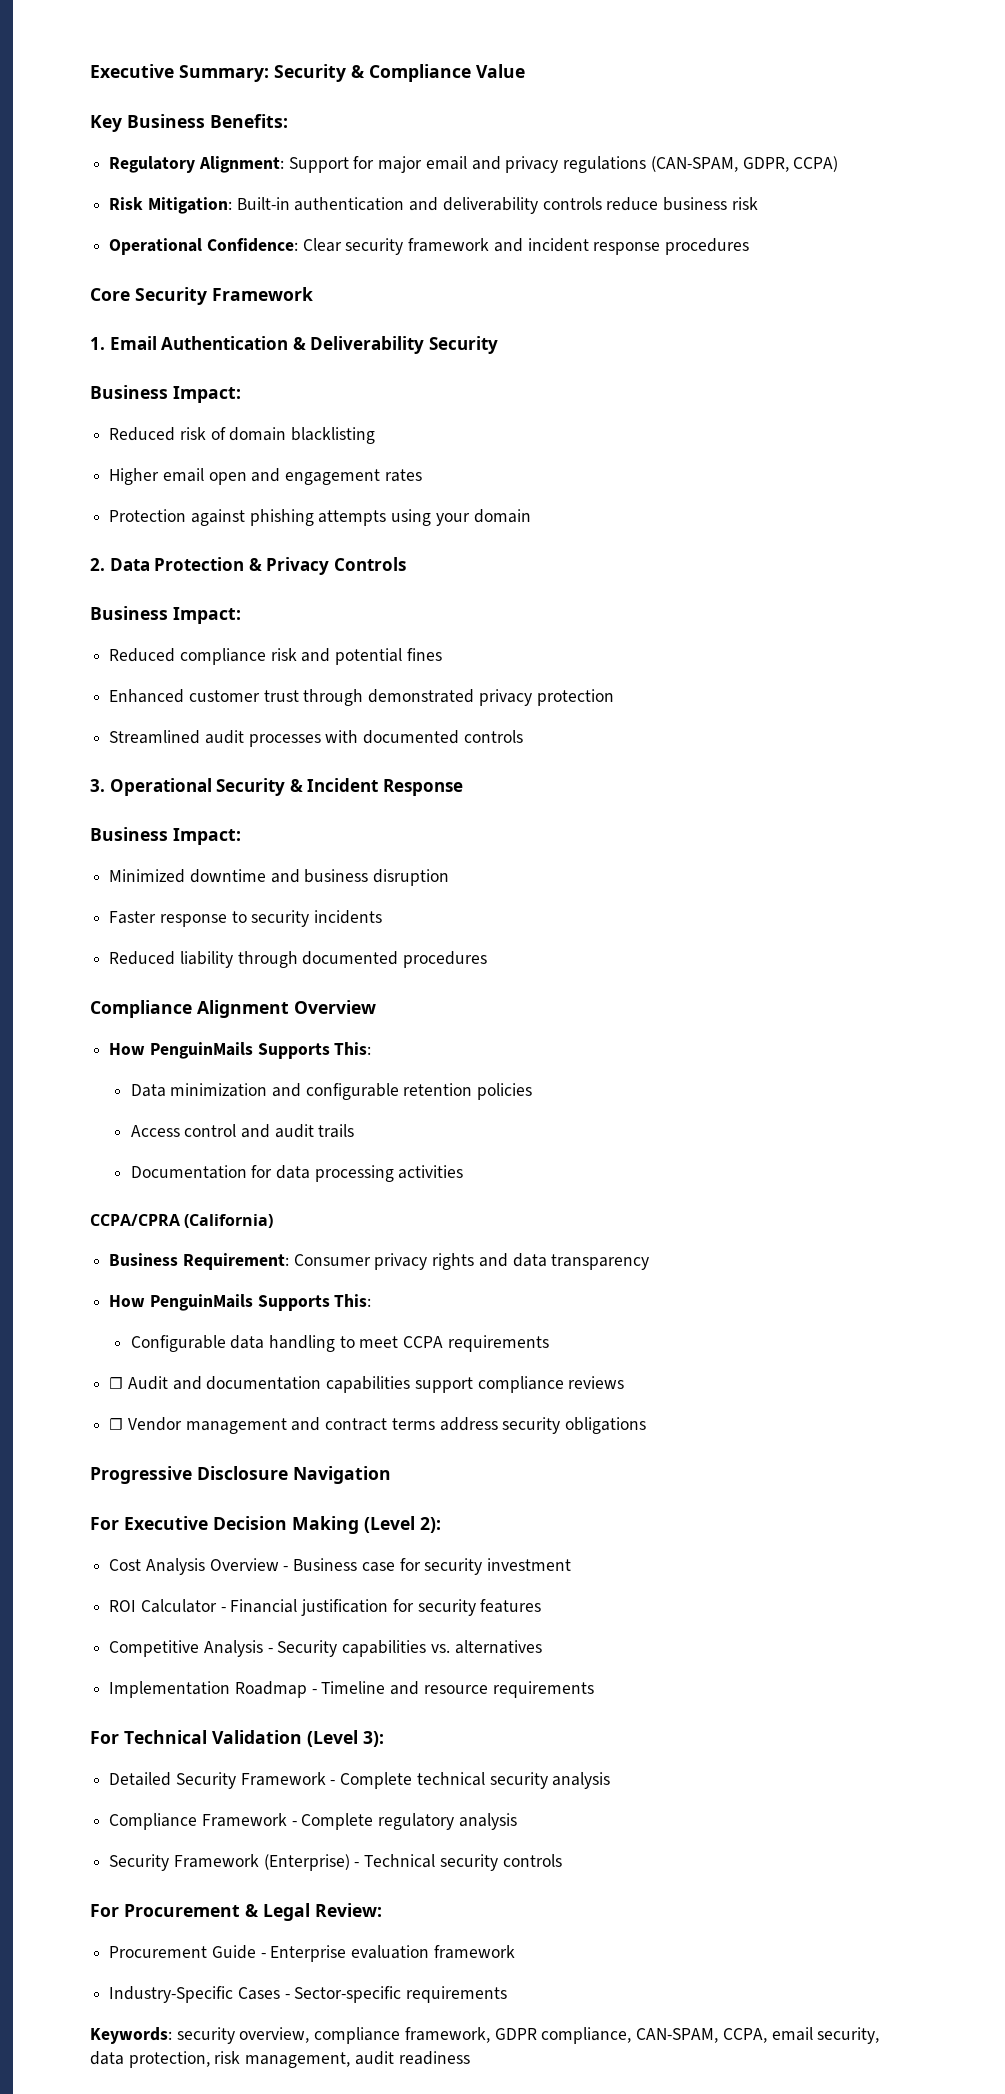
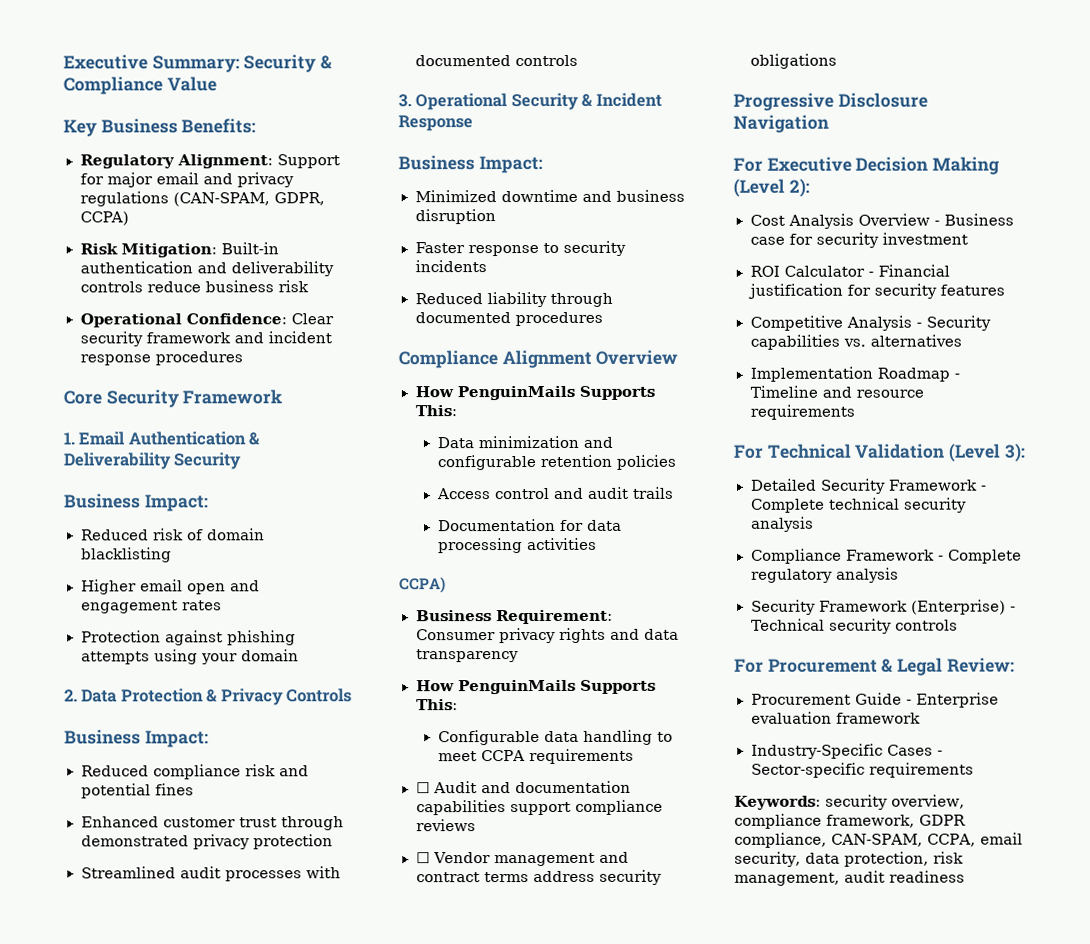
  Documentation for data processing activities
- CCPA/CPRA (California)
+ CCPA)

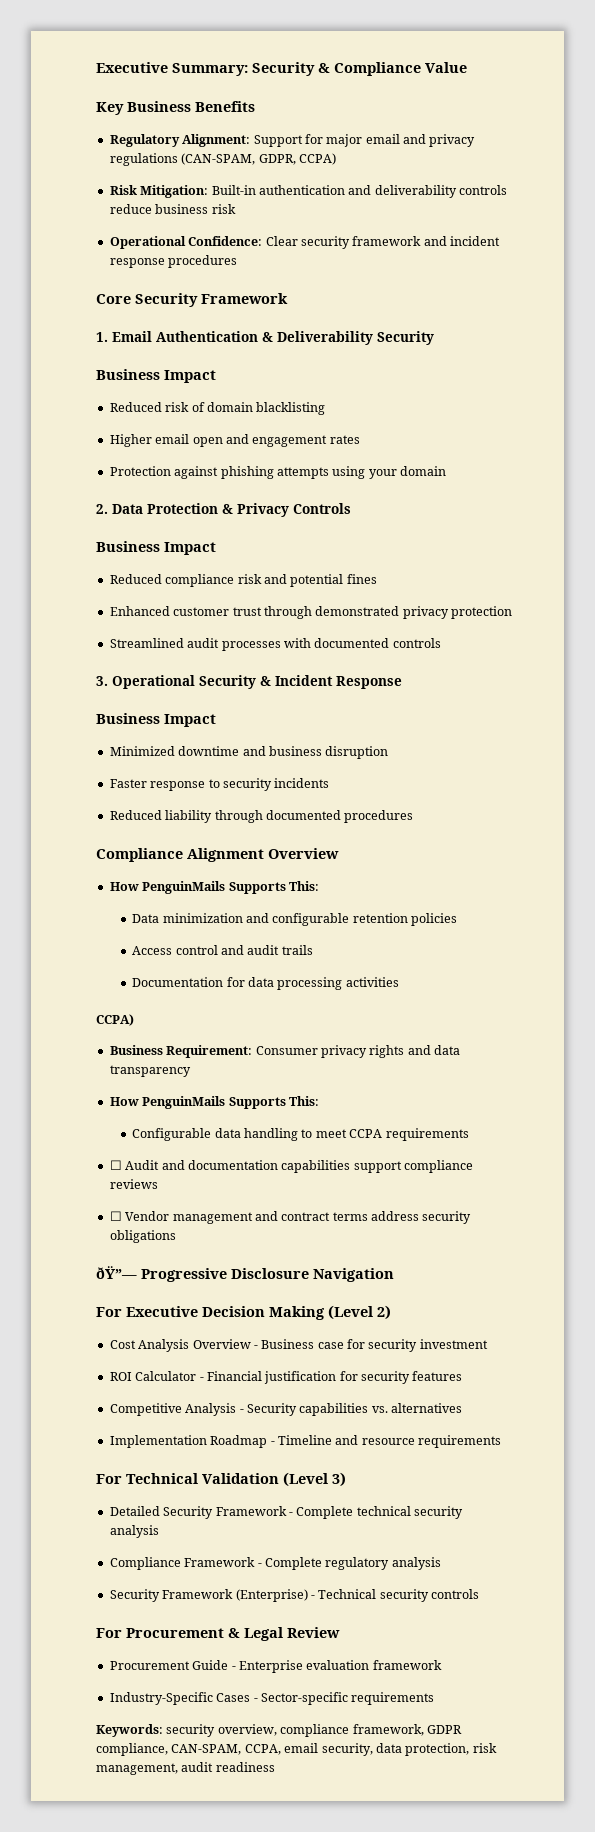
- Key Business Benefits:
+ Key Business Benefits
  1. Email Authentication & Deliverability Security
- Business Impact:
+ Business Impact
  2. Data Protection & Privacy Controls
- Business Impact:
+ Business Impact
  3. Operational Security & Incident Response
- Business Impact:
+ Business Impact
- Progressive Disclosure Navigation
+ ðŸ”— Progressive Disclosure Navigation
- For Executive Decision Making (Level 2):
+ For Executive Decision Making (Level 2)
- For Technical Validation (Level 3):
+ For Technical Validation (Level 3)
- For Procurement & Legal Review:
+ For Procurement & Legal Review

